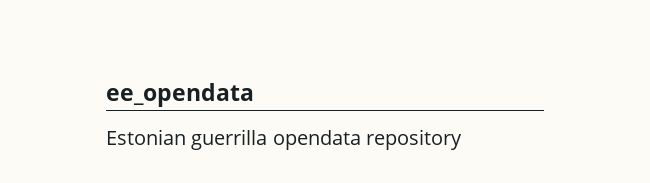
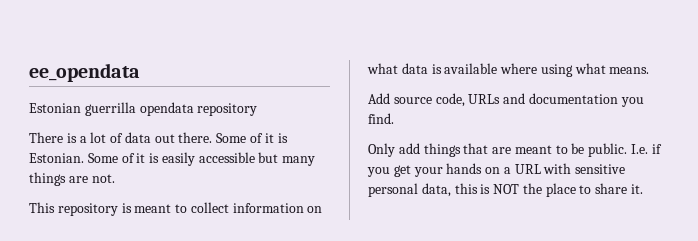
+ There is a lot of data out there. Some of it is Estonian. Some of it is easily accessible but many things are not.
+ This repository is meant to collect information on what data is available where using what means.
+ Add source code, URLs and documentation you find.
+ Only add things that are meant to be public. I.e. if you get your hands on a URL with sensitive personal data, this is NOT the place to share it.

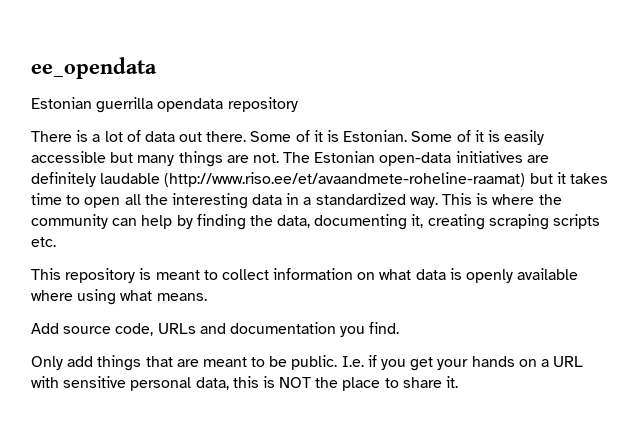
+ The Estonian open-data initiatives are definitely laudable (http://www.riso.ee/et/avaandmete-roheline-raamat) but it takes time to open all the interesting data in a standardized way. This is where the community can help by finding the data, documenting it, creating scraping scripts etc.
- This repository is meant to collect information on what data is available where using what means.
+ This repository is meant to collect information on what data is openly available where using what means.

